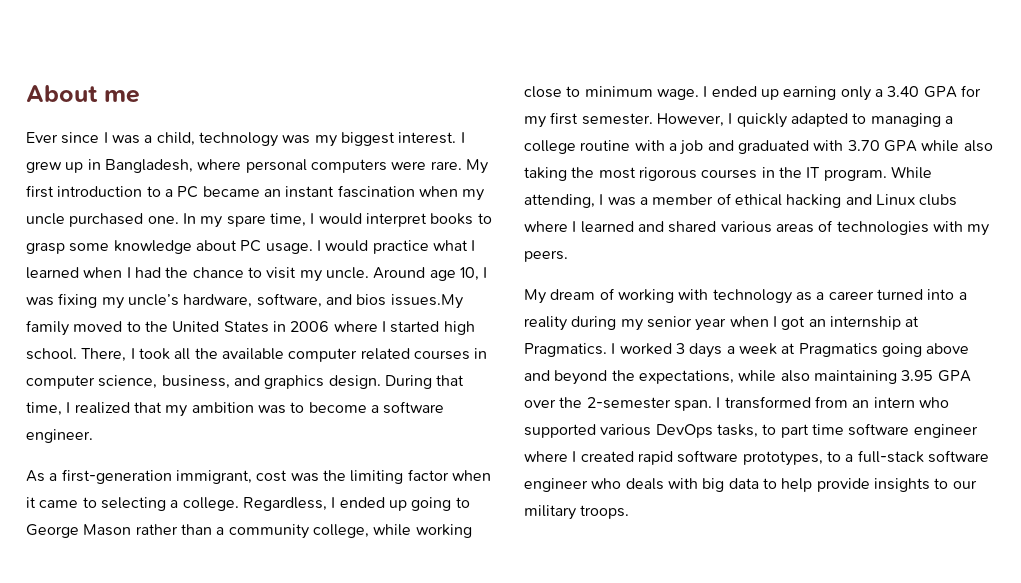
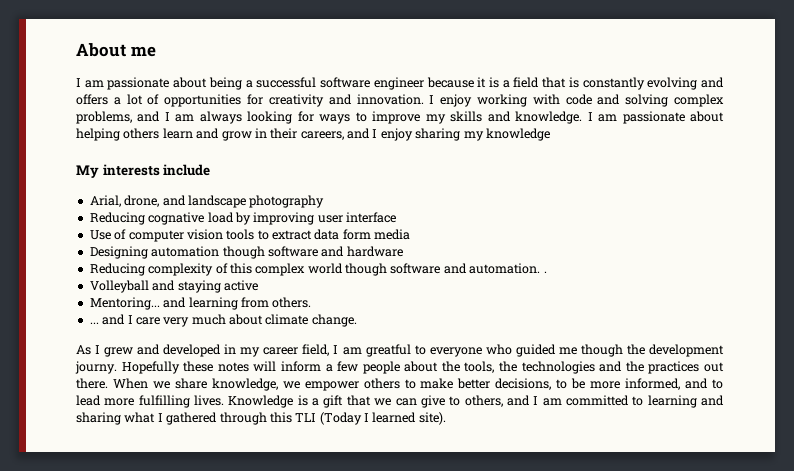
- Ever since I was a child, technology was my biggest interest. I grew up in Bangladesh, where personal computers were rare. My first introduction to a PC became an instant fascination when my uncle purchased one. In my spare time, I would interpret books to grasp some knowledge about PC usage. I would practice what I learned when I had the chance to visit my uncle. Around age 10, I was fixing my uncle’s hardware, software, and bios issues.My family moved to the United States in 2006 where I started high school. There, I took all the available computer related courses in computer science, business, and graphics design. During that time, I realized that my ambition was to become a software engineer.
- As a first-generation immigrant, cost was the limiting factor when it came to selecting a college. Regardless, I ended up going to George Mason rather than a community college, while working close to minimum wage. I ended up earning only a 3.40 GPA for my first semester. However, I quickly adapted to managing a college routine with a job and graduated with 3.70 GPA while also taking the most rigorous courses in the IT program. While attending, I was a member of ethical hacking and Linux clubs where I learned and shared various areas of technologies with my peers.
- My dream of working with technology as a career turned into a reality during my senior year when I got an internship at Pragmatics. I worked 3 days a week at Pragmatics going above and beyond the expectations, while also maintaining 3.95 GPA over the 2-semester span. I transformed from an intern who supported various DevOps tasks, to part time software engineer where I created rapid software prototypes, to a full-stack software engineer who deals with big data to help provide insights to our military troops.
+ I am passionate about being a successful software engineer because it is a field that is constantly evolving and offers a lot of opportunities for creativity and innovation. I enjoy working with code and solving complex problems, and I am always looking for ways to improve my skills and knowledge. I am passionate about helping others learn and grow in their careers, and I enjoy sharing my knowledge
+ My interests include
+ Arial, drone, and landscape photography
+ Reducing cognative load by improving user interface
+ Use of computer vision tools to extract data form media
+ Designing automation though software and hardware
+ Reducing complexity of this complex world though software and automation. .
+ Volleyball and staying active
+ Mentoring... and learning from others.
+ ... and I care very much about climate change.
+ As I grew and developed in my career field, I am greatful to everyone who guided me though the development journy. Hopefully these notes will inform a few people about the tools, the technologies and the practices out there. When we share knowledge, we empower others to make better decisions, to be more informed, and to lead more fulfilling lives. Knowledge is a gift that we can give to others, and I am committed to learning and sharing what I gathered through this TLI (Today I learned site).

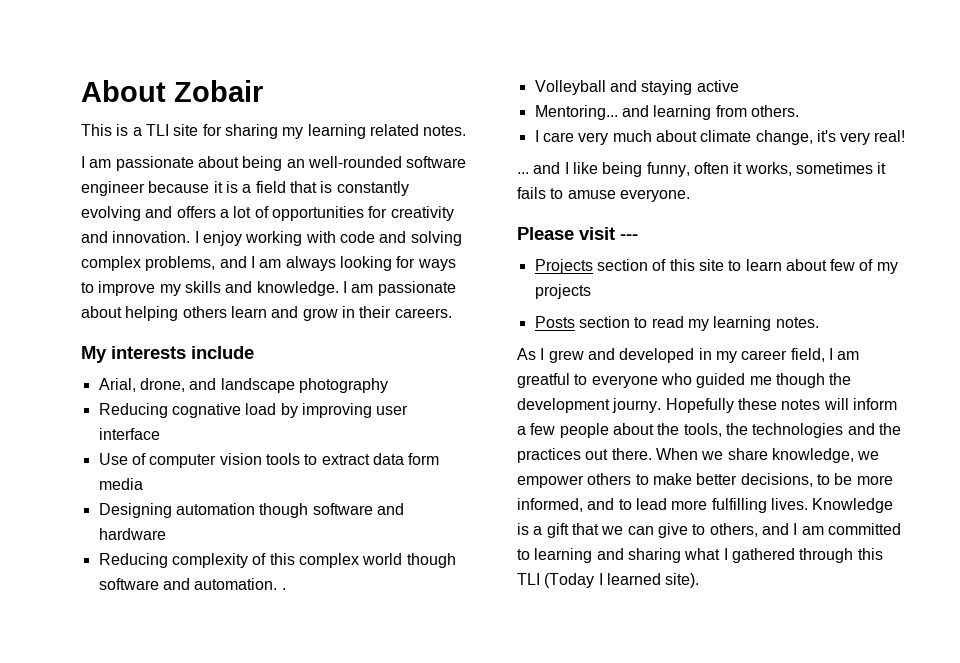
- About me
+ About Zobair
+ This is a TLI site for sharing my learning related notes.
- I am passionate about being a successful software engineer because it is a field that is constantly evolving and offers a lot of opportunities for creativity and innovation.
+ I am passionate about being an well-rounded software engineer because it is a field that is constantly evolving and offers a lot of opportunities for creativity and innovation.
- I am passionate about helping others learn and grow in their careers, and I enjoy sharing my knowledge
+ I am passionate about helping others learn and grow in their careers.
- ... and I care very much about climate change.
+ I care very much about climate change, it's very real!
+ ... and I like being funny, often it works, sometimes it fails to amuse everyone.
+ Please visit ---
+ Projects section of this site to learn about few of my projects
+ Posts section to read my learning notes.

